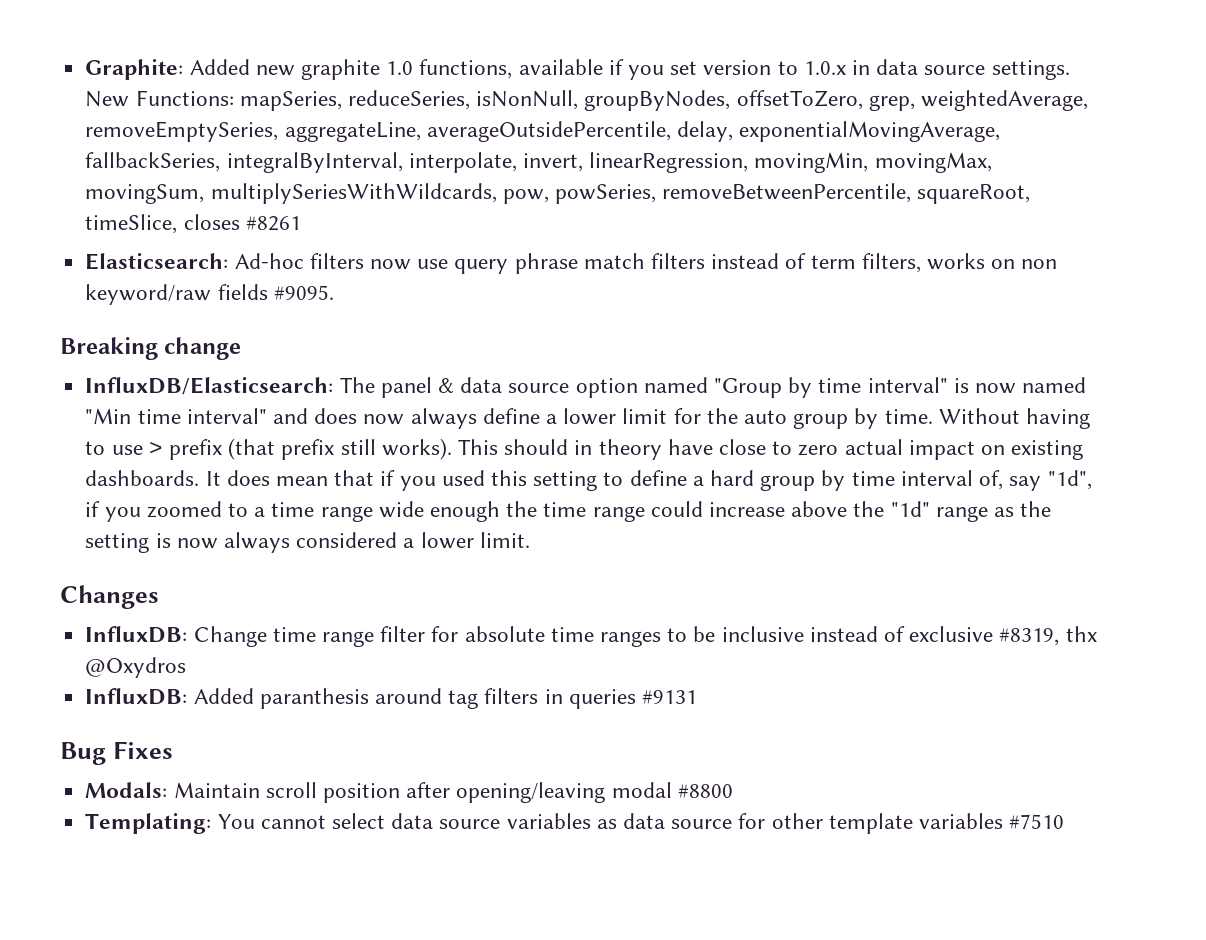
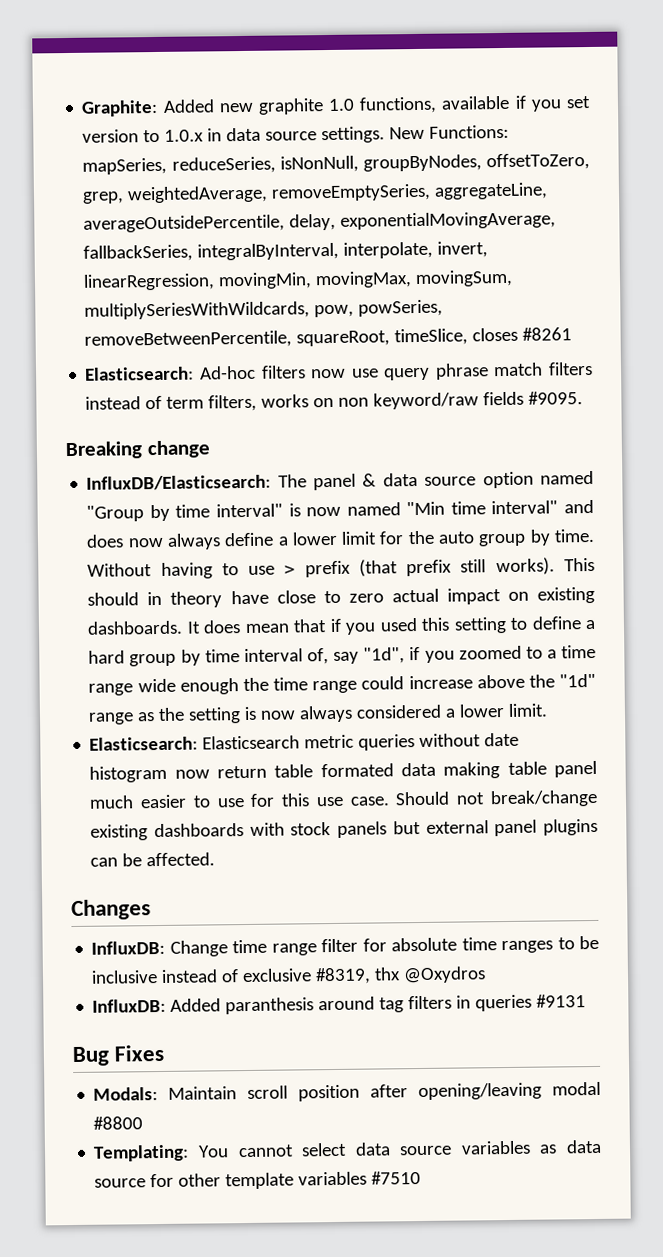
+ Elasticsearch: Elasticsearch metric queries without date histogram now return table formated data making table panel much easier to use for this use case. Should not break/change existing dashboards with stock panels but external panel plugins can be affected.

